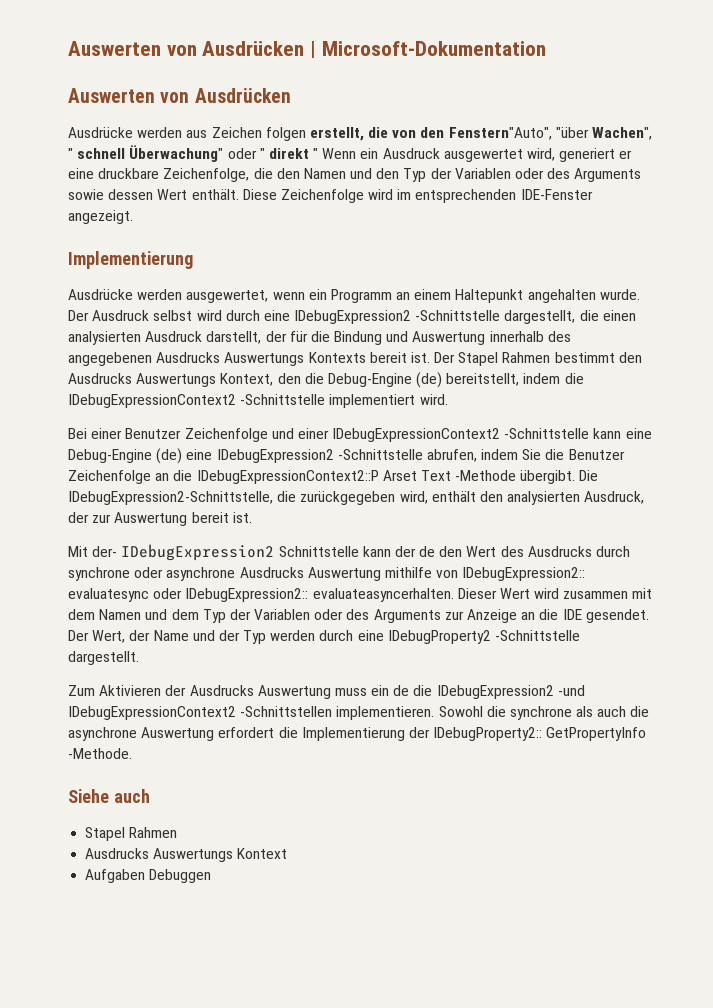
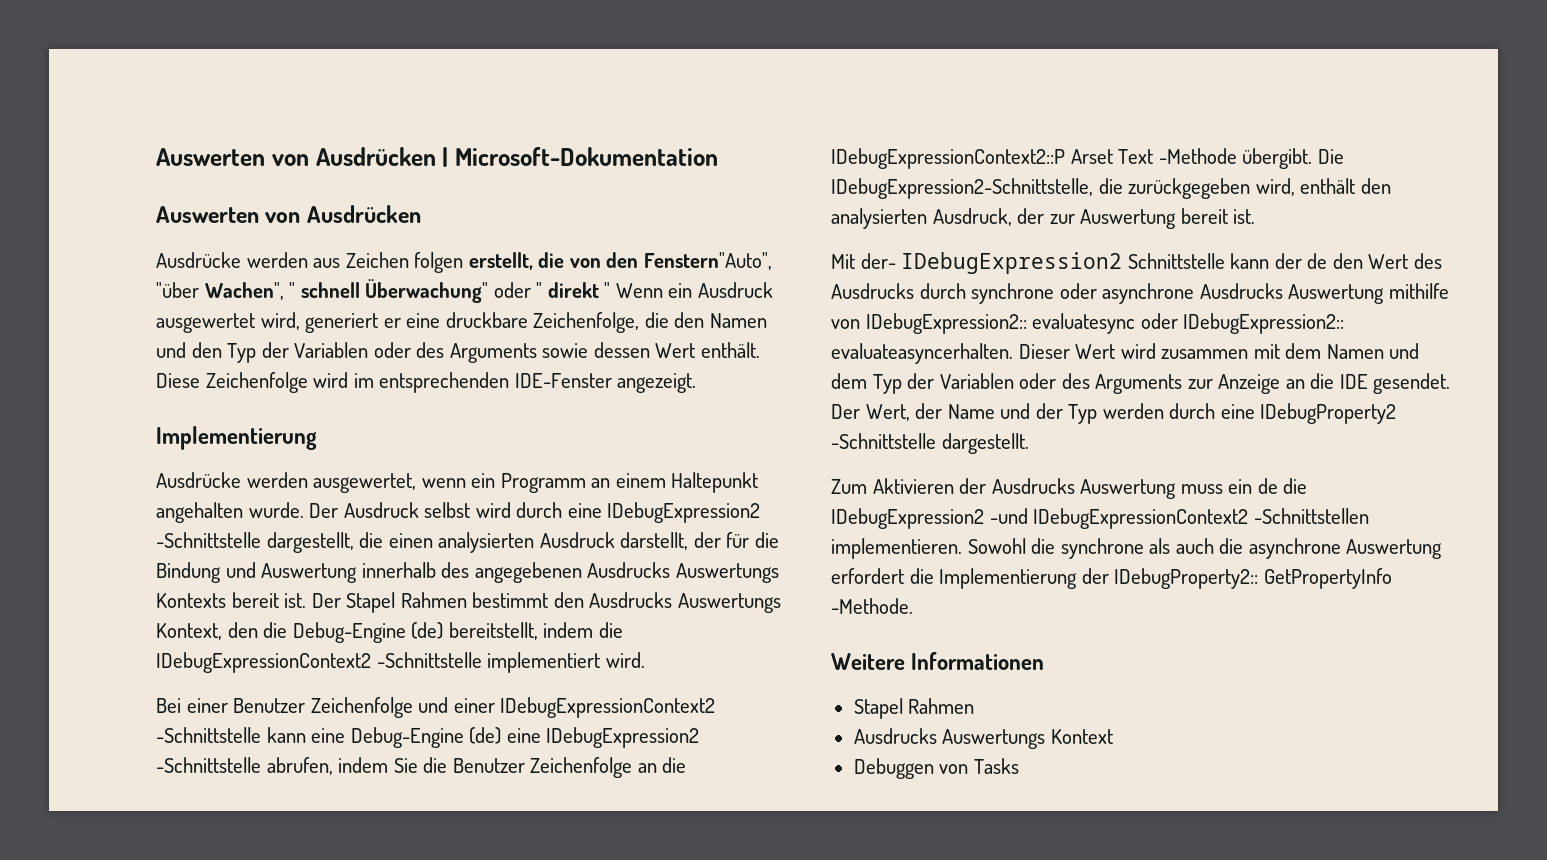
- Siehe auch
+ Weitere Informationen
- Aufgaben Debuggen
+ Debuggen von Tasks

